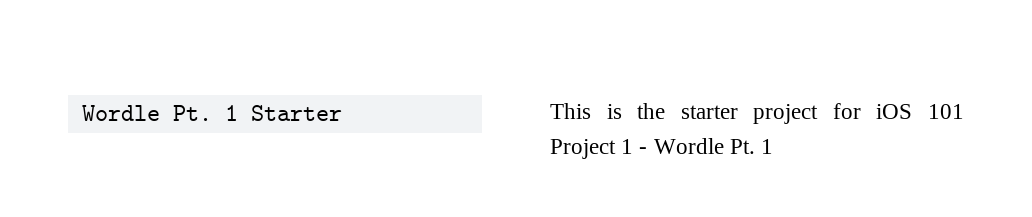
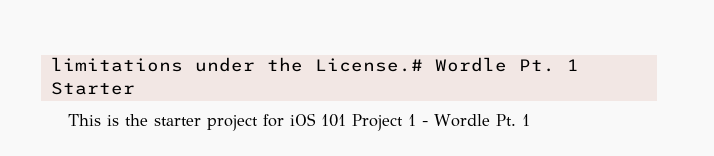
- Wordle Pt. 1 Starter
+ limitations under the License.# Wordle Pt. 1 Starter

